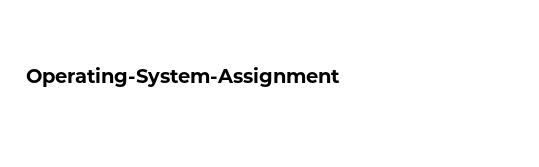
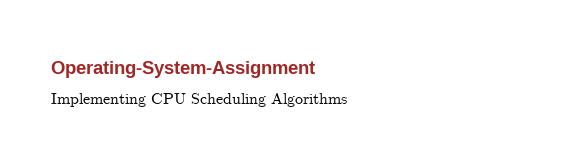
+ Implementing CPU Scheduling Algorithms

